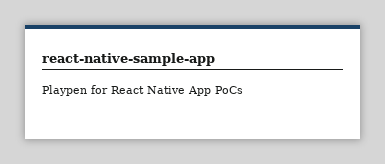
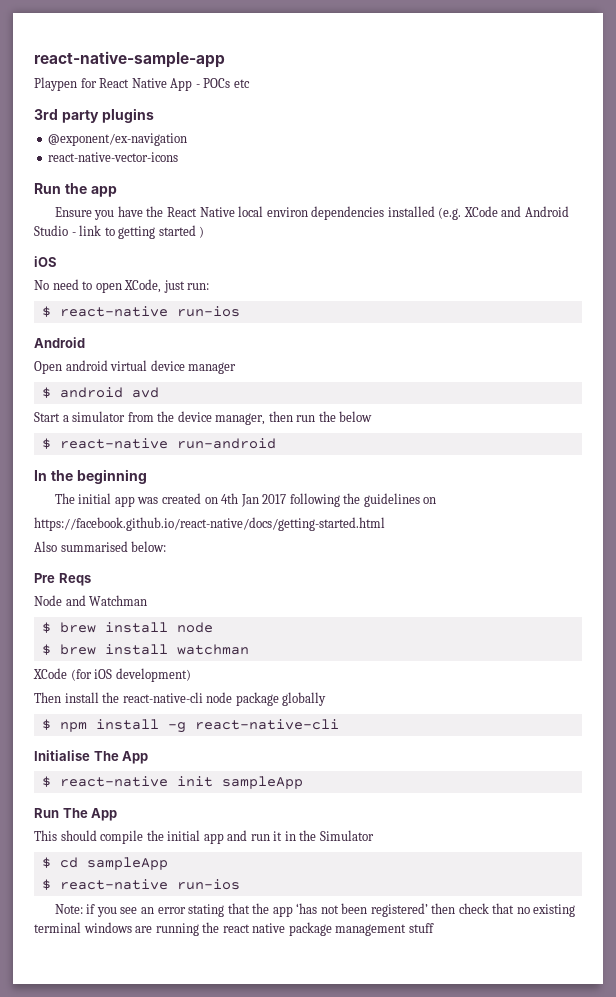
- Playpen for React Native App PoCs
+ Playpen for React Native App - POCs etc
+ 3rd party plugins
+ @exponent/ex-navigation
+ react-native-vector-icons
+ Run the app
+ Ensure you have the React Native local environ dependencies installed (e.g. XCode and Android Studio - link to getting started )
+ iOS
+ No need to open XCode, just run:
+ $ react-native run-ios
+ Android
+ Open android virtual device manager
+ $ android avd
+ Start a simulator from the device manager, then run the below
+ $ react-native run-android
+ In the beginning
+ The initial app was created on 4th Jan 2017 following the guidelines on
+ https://facebook.github.io/react-native/docs/getting-started.html
+ Also summarised below:
+ Pre Reqs
+ Node and Watchman
+ $ brew install node
+ $ brew install watchman
+ XCode (for iOS development)
+ Then install the react-native-cli node package globally
+ $ npm install -g react-native-cli
+ Initialise The App
+ $ react-native init sampleApp
+ Run The App
+ This should compile the initial app and run it in the Simulator
+ $ cd sampleApp
+ $ react-native run-ios
+ Note: if you see an error stating that the app ‘has not been registered’ then check that no existing terminal windows are running the react native package management stuff

